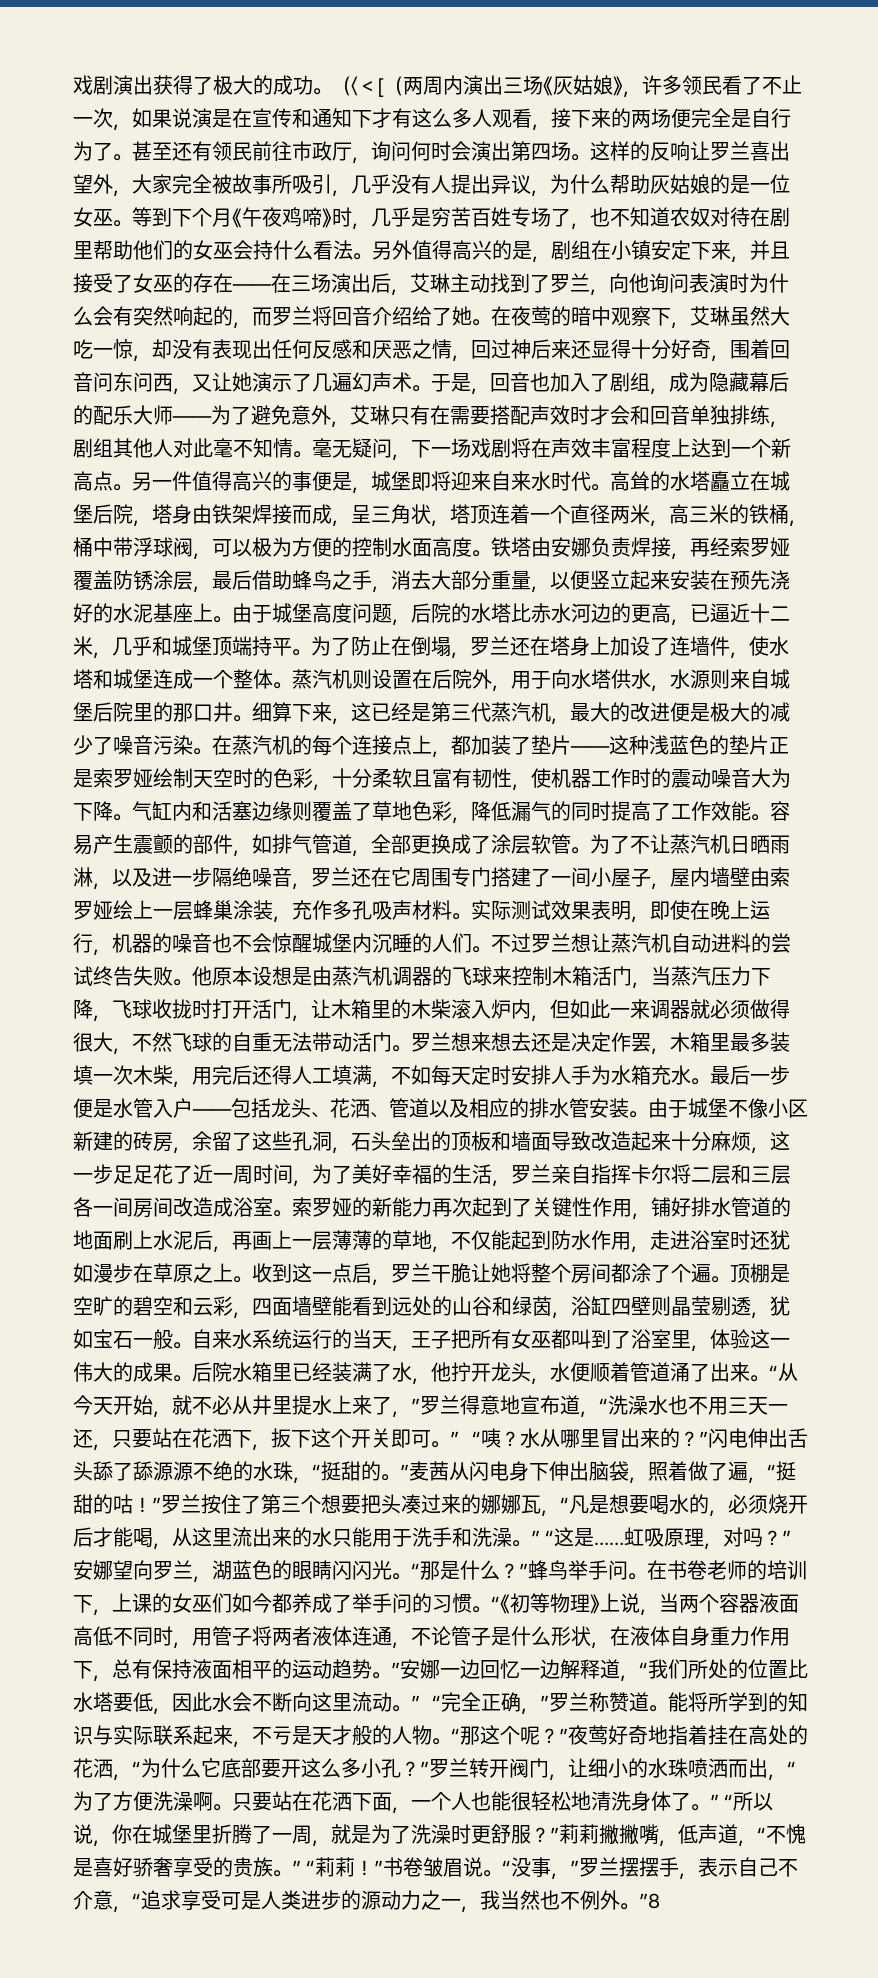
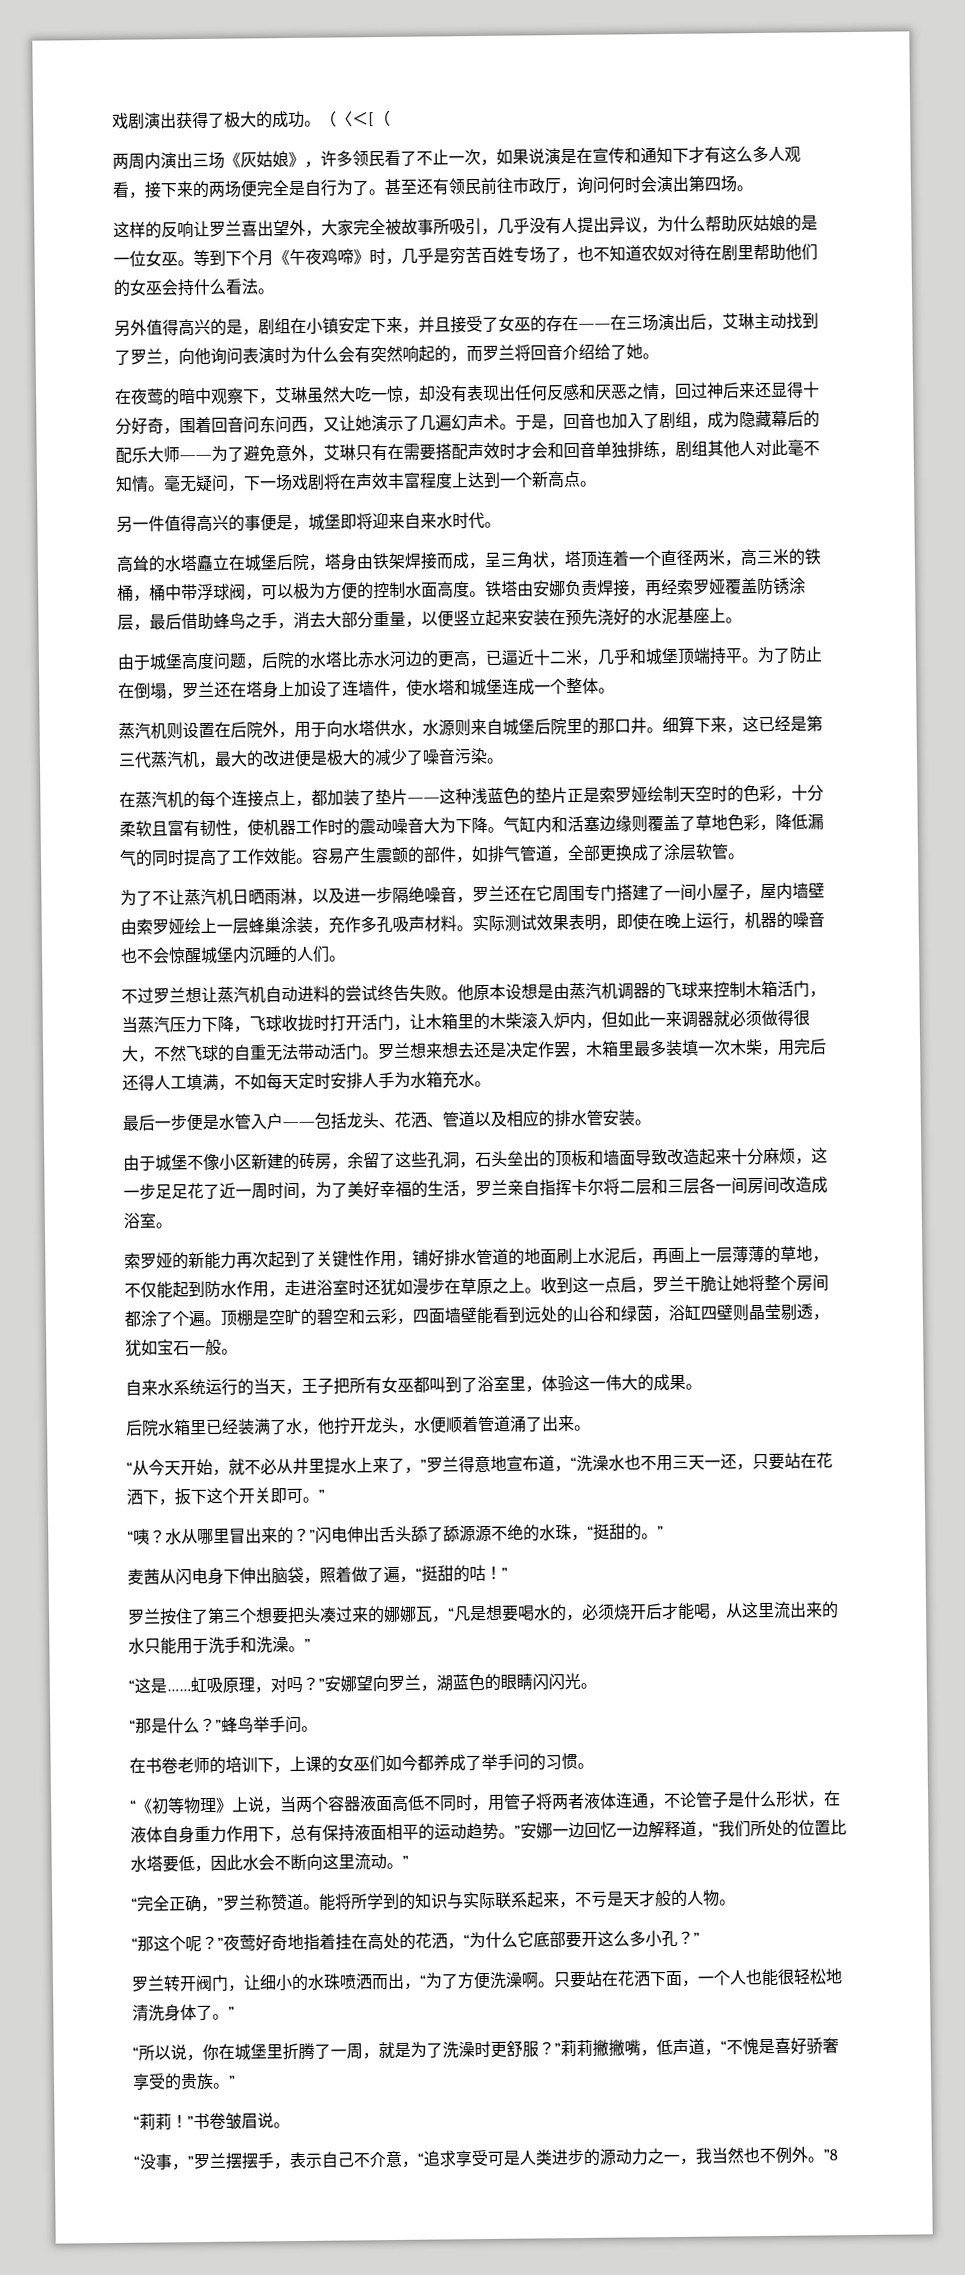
- （〈＜[（两周内演出三场《灰姑娘》，许多领民看了不止一次，如果说演是在宣传和通知下才有这么多人观看，接下来的两场便完全是自行为了。
+ （〈＜[（
+ 两周内演出三场《灰姑娘》，许多领民看了不止一次，如果说演是在宣传和通知下才有这么多人观看，接下来的两场便完全是自行为了。
- 甚至还有领民前往市政厅，询问何时会演出第四场。这样的反响让罗兰喜出望外，大家完全被故事所吸引，几乎没有人提出异议，为什么帮助灰姑娘的是一位女巫。
+ 甚至还有领民前往市政厅，询问何时会演出第四场。
+ 这样的反响让罗兰喜出望外，大家完全被故事所吸引，几乎没有人提出异议，为什么帮助灰姑娘的是一位女巫。
- 等到下个月《午夜鸡啼》时，几乎是穷苦百姓专场了，也不知道农奴对待在剧里帮助他们的女巫会持什么看法。另外值得高兴的是，剧组在小镇安定下来，并且接受了女巫的存在——在三场演出后，艾琳主动找到了罗兰，向他询问表演时为什么会有突然响起的，而罗兰将回音介绍给了她。在夜莺的暗中观察下，艾琳虽然大吃一惊，却没有表现出任何反感和厌恶之情，回过神后来还显得十分好奇，围着回音问东问西，又让她演示了几遍幻声术。
+ 等到下个月《午夜鸡啼》时，几乎是穷苦百姓专场了，也不知道农奴对待在剧里帮助他们的女巫会持什么看法。
+ 另外值得高兴的是，剧组在小镇安定下来，并且接受了女巫的存在——在三场演出后，艾琳主动找到了罗兰，向他询问表演时为什么会有突然响起的，而罗兰将回音介绍给了她。
+ 在夜莺的暗中观察下，艾琳虽然大吃一惊，却没有表现出任何反感和厌恶之情，回过神后来还显得十分好奇，围着回音问东问西，又让她演示了几遍幻声术。
- 毫无疑问，下一场戏剧将在声效丰富程度上达到一个新高点。另一件值得高兴的事便是，城堡即将迎来自来水时代。高耸的水塔矗立在城堡后院，塔身由铁架焊接而成，呈三角状，塔顶连着一个直径两米，高三米的铁桶，桶中带浮球阀，可以极为方便的控制水面高度。
+ 毫无疑问，下一场戏剧将在声效丰富程度上达到一个新高点。
+ 另一件值得高兴的事便是，城堡即将迎来自来水时代。
+ 高耸的水塔矗立在城堡后院，塔身由铁架焊接而成，呈三角状，塔顶连着一个直径两米，高三米的铁桶，桶中带浮球阀，可以极为方便的控制水面高度。
- 铁塔由安娜负责焊接，再经索罗娅覆盖防锈涂层，最后借助蜂鸟之手，消去大部分重量，以便竖立起来安装在预先浇好的水泥基座上。由于城堡高度问题，后院的水塔比赤水河边的更高，已逼近十二米，几乎和城堡顶端持平。
+ 铁塔由安娜负责焊接，再经索罗娅覆盖防锈涂层，最后借助蜂鸟之手，消去大部分重量，以便竖立起来安装在预先浇好的水泥基座上。
+ 由于城堡高度问题，后院的水塔比赤水河边的更高，已逼近十二米，几乎和城堡顶端持平。
- 为了防止在倒塌，罗兰还在塔身上加设了连墙件，使水塔和城堡连成一个整体。蒸汽机则设置在后院外，用于向水塔供水，水源则来自城堡后院里的那口井。
+ 为了防止在倒塌，罗兰还在塔身上加设了连墙件，使水塔和城堡连成一个整体。
+ 蒸汽机则设置在后院外，用于向水塔供水，水源则来自城堡后院里的那口井。
- 细算下来，这已经是第三代蒸汽机，最大的改进便是极大的减少了噪音污染。在蒸汽机的每个连接点上，都加装了垫片——这种浅蓝色的垫片正是索罗娅绘制天空时的色彩，十分柔软且富有韧性，使机器工作时的震动噪音大为下降。
+ 细算下来，这已经是第三代蒸汽机，最大的改进便是极大的减少了噪音污染。
+ 在蒸汽机的每个连接点上，都加装了垫片——这种浅蓝色的垫片正是索罗娅绘制天空时的色彩，十分柔软且富有韧性，使机器工作时的震动噪音大为下降。
- 容易产生震颤的部件，如排气管道，全部更换成了涂层软管。为了不让蒸汽机日晒雨淋，以及进一步隔绝噪音，罗兰还在它周围专门搭建了一间小屋子，屋内墙壁由索罗娅绘上一层蜂巢涂装，充作多孔吸声材料。
+ 容易产生震颤的部件，如排气管道，全部更换成了涂层软管。
+ 为了不让蒸汽机日晒雨淋，以及进一步隔绝噪音，罗兰还在它周围专门搭建了一间小屋子，屋内墙壁由索罗娅绘上一层蜂巢涂装，充作多孔吸声材料。
- 实际测试效果表明，即使在晚上运行，机器的噪音也不会惊醒城堡内沉睡的人们。不过罗兰想让蒸汽机自动进料的尝试终告失败。
+ 实际测试效果表明，即使在晚上运行，机器的噪音也不会惊醒城堡内沉睡的人们。
+ 不过罗兰想让蒸汽机自动进料的尝试终告失败。
- 罗兰想来想去还是决定作罢，木箱里最多装填一次木柴，用完后还得人工填满，不如每天定时安排人手为水箱充水。最后一步便是水管入户——包括龙头、花洒、管道以及相应的排水管安装。由于城堡不像小区新建的砖房，余留了这些孔洞，石头垒出的顶板和墙面导致改造起来十分麻烦，这一步足足花了近一周时间，为了美好幸福的生活，罗兰亲自指挥卡尔将二层和三层各一间房间改造成浴室。索罗娅的新能力再次起到了关键性作用，铺好排水管道的地面刷上水泥后，再画上一层薄薄的草地，不仅能起到防水作用，走进浴室时还犹如漫步在草原之上。
+ 罗兰想来想去还是决定作罢，木箱里最多装填一次木柴，用完后还得人工填满，不如每天定时安排人手为水箱充水。
+ 最后一步便是水管入户——包括龙头、花洒、管道以及相应的排水管安装。
+ 由于城堡不像小区新建的砖房，余留了这些孔洞，石头垒出的顶板和墙面导致改造起来十分麻烦，这一步足足花了近一周时间，为了美好幸福的生活，罗兰亲自指挥卡尔将二层和三层各一间房间改造成浴室。
+ 索罗娅的新能力再次起到了关键性作用，铺好排水管道的地面刷上水泥后，再画上一层薄薄的草地，不仅能起到防水作用，走进浴室时还犹如漫步在草原之上。
- 顶棚是空旷的碧空和云彩，四面墙壁能看到远处的山谷和绿茵，浴缸四壁则晶莹剔透，犹如宝石一般。自来水系统运行的当天，王子把所有女巫都叫到了浴室里，体验这一伟大的成果。后院水箱里已经装满了水，他拧开龙头，水便顺着管道涌了出来。“从今天开始，就不必从井里提水上来了，”罗兰得意地宣布道，“洗澡水也不用三天一还，只要站在花洒下，扳下这个开关即可。” “咦？
+ 顶棚是空旷的碧空和云彩，四面墙壁能看到远处的山谷和绿茵，浴缸四壁则晶莹剔透，犹如宝石一般。
+ 自来水系统运行的当天，王子把所有女巫都叫到了浴室里，体验这一伟大的成果。
+ 后院水箱里已经装满了水，他拧开龙头，水便顺着管道涌了出来。
+ “从今天开始，就不必从井里提水上来了，”罗兰得意地宣布道，“洗澡水也不用三天一还，只要站在花洒下，扳下这个开关即可。”
+ “咦？
- 水从哪里冒出来的？”闪电伸出舌头舔了舔源源不绝的水珠，“挺甜的。”麦茜从闪电身下伸出脑袋，照着做了遍，“挺甜的咕！”罗兰按住了第三个想要把头凑过来的娜娜瓦，“凡是想要喝水的，必须烧开后才能喝，从这里流出来的水只能用于洗手和洗澡。” “这是……
+ 水从哪里冒出来的？”闪电伸出舌头舔了舔源源不绝的水珠，“挺甜的。”
+ 麦茜从闪电身下伸出脑袋，照着做了遍，“挺甜的咕！”
+ 罗兰按住了第三个想要把头凑过来的娜娜瓦，“凡是想要喝水的，必须烧开后才能喝，从这里流出来的水只能用于洗手和洗澡。”
+ “这是……
- 虹吸原理，对吗？”安娜望向罗兰，湖蓝色的眼睛闪闪光。“那是什么？”蜂鸟举手问。在书卷老师的培训下，上课的女巫们如今都养成了举手问的习惯。“《初等物理》上说，当两个容器液面高低不同时，用管子将两者液体连通，不论管子是什么形状，在液体自身重力作用下，总有保持液面相平的运动趋势。”安娜一边回忆一边解释道，“我们所处的位置比水塔要低，因此水会不断向这里流动。” “完全正确，”罗兰称赞道。
+ 虹吸原理，对吗？”安娜望向罗兰，湖蓝色的眼睛闪闪光。
+ “那是什么？”蜂鸟举手问。
+ 在书卷老师的培训下，上课的女巫们如今都养成了举手问的习惯。
+ “《初等物理》上说，当两个容器液面高低不同时，用管子将两者液体连通，不论管子是什么形状，在液体自身重力作用下，总有保持液面相平的运动趋势。”安娜一边回忆一边解释道，“我们所处的位置比水塔要低，因此水会不断向这里流动。”
+ “完全正确，”罗兰称赞道。
- 能将所学到的知识与实际联系起来，不亏是天才般的人物。“那这个呢？”夜莺好奇地指着挂在高处的花洒，“为什么它底部要开这么多小孔？”罗兰转开阀门，让细小的水珠喷洒而出，“为了方便洗澡啊。
+ 能将所学到的知识与实际联系起来，不亏是天才般的人物。
+ “那这个呢？”夜莺好奇地指着挂在高处的花洒，“为什么它底部要开这么多小孔？”
+ 罗兰转开阀门，让细小的水珠喷洒而出，“为了方便洗澡啊。
- 只要站在花洒下面，一个人也能很轻松地清洗身体了。” “所以说，你在城堡里折腾了一周，就是为了洗澡时更舒服？”莉莉撇撇嘴，低声道，“不愧是喜好骄奢享受的贵族。” “莉莉！”书卷皱眉说。“没事，”罗兰摆摆手，表示自己不介意，“追求享受可是人类进步的源动力之一，我当然也不例外。”8
+ 只要站在花洒下面，一个人也能很轻松地清洗身体了。”
+ “所以说，你在城堡里折腾了一周，就是为了洗澡时更舒服？”莉莉撇撇嘴，低声道，“不愧是喜好骄奢享受的贵族。”
+ “莉莉！”书卷皱眉说。
+ “没事，”罗兰摆摆手，表示自己不介意，“追求享受可是人类进步的源动力之一，我当然也不例外。”8

